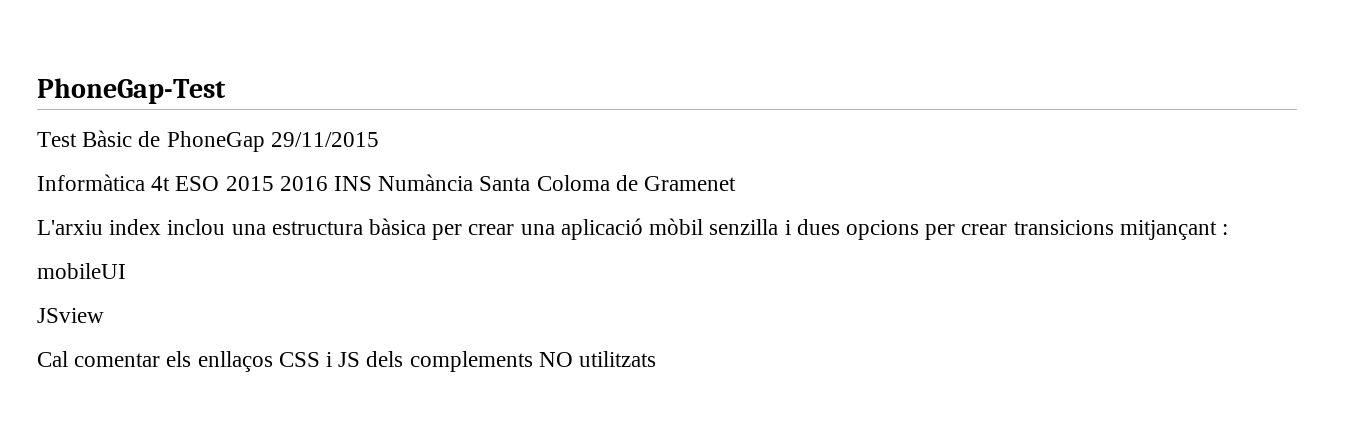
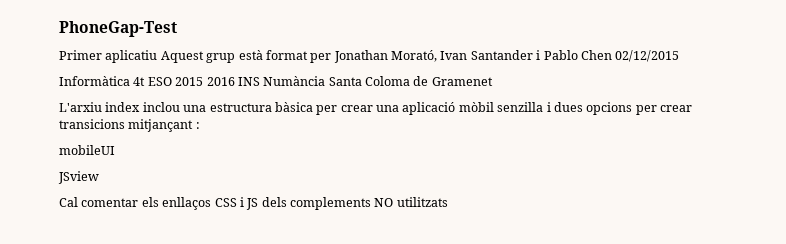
- Test Bàsic de PhoneGap 29/11/2015
+ Primer aplicatiu Aquest grup està format per Jonathan Morató, Ivan Santander i Pablo Chen 02/12/2015

